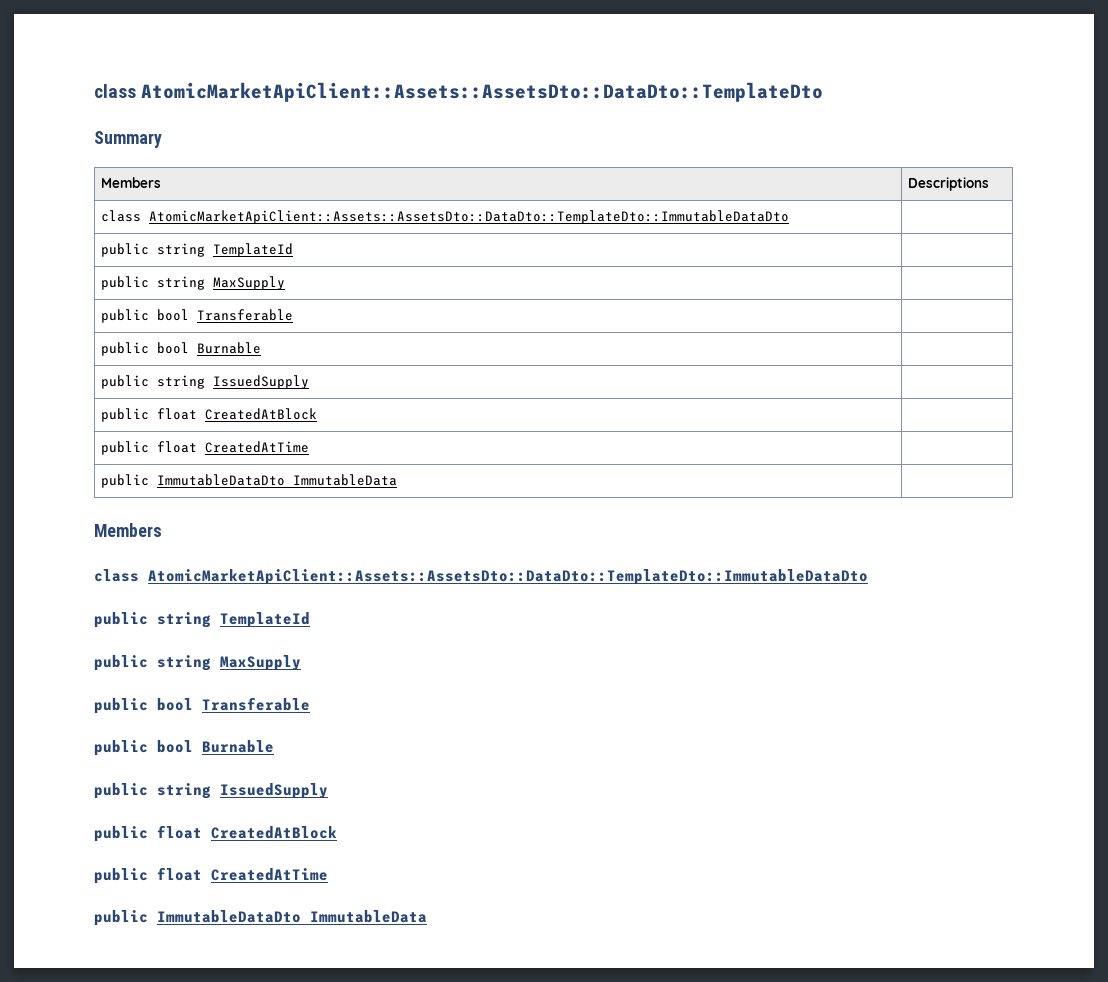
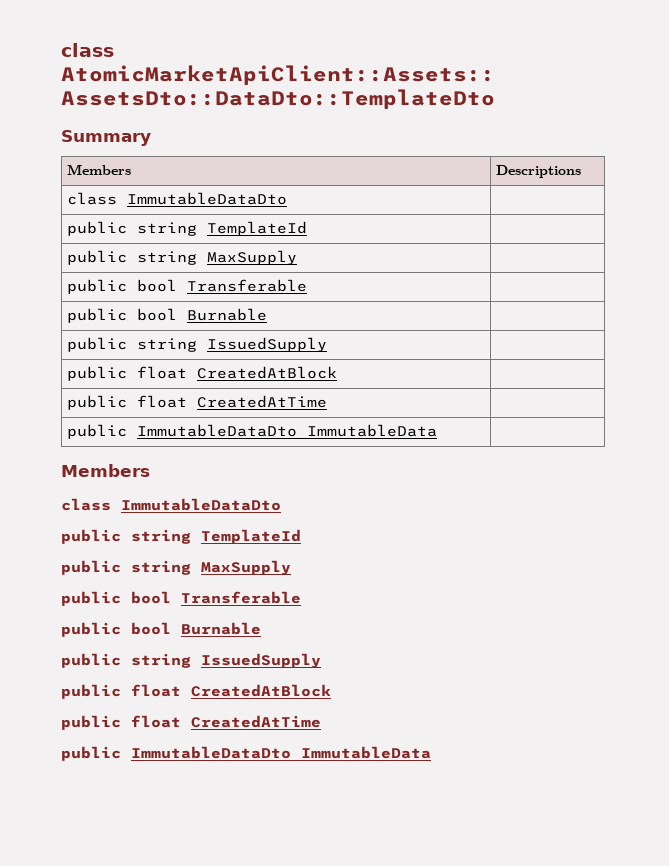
- class AtomicMarketApiClient::Assets::AssetsDto::DataDto::TemplateDto::ImmutableDataDto |
+ class ImmutableDataDto |
  public ImmutableDataDto ImmutableData |
  Members
- class AtomicMarketApiClient::Assets::AssetsDto::DataDto::TemplateDto::ImmutableDataDto
+ class ImmutableDataDto

